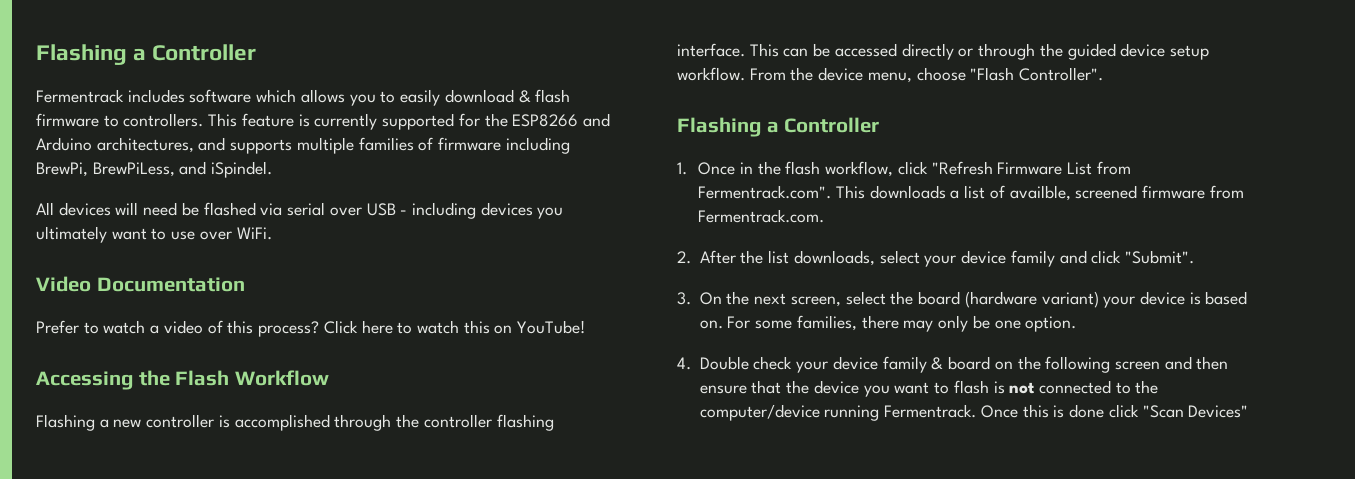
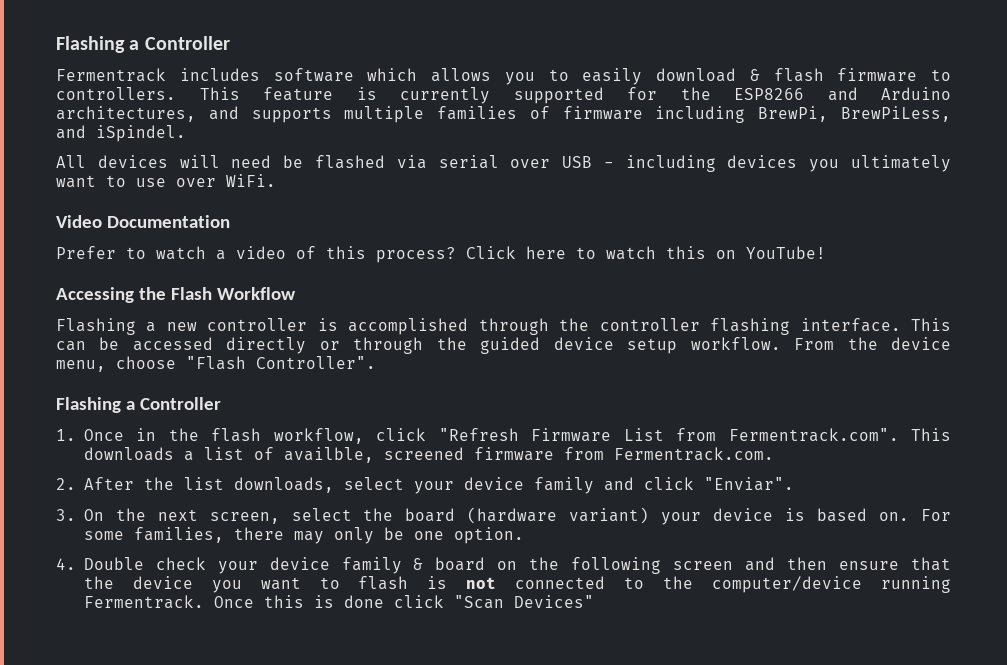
- 2. After the list downloads, select your device family and click "Submit".
+ 2. After the list downloads, select your device family and click "Enviar".

